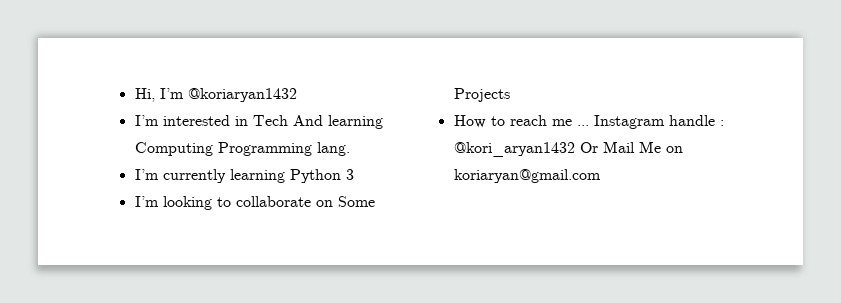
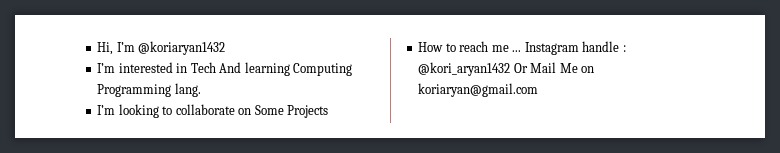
- I’m currently learning Python 3

